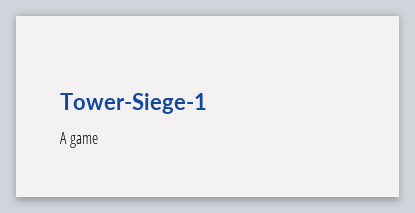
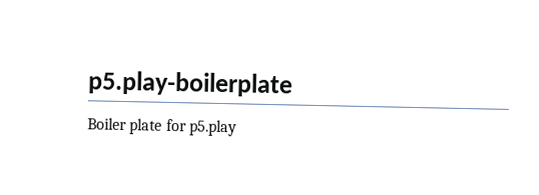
- Tower-Siege-1
- A game
+ p5.play-boilerplate
+ Boiler plate for p5.play

